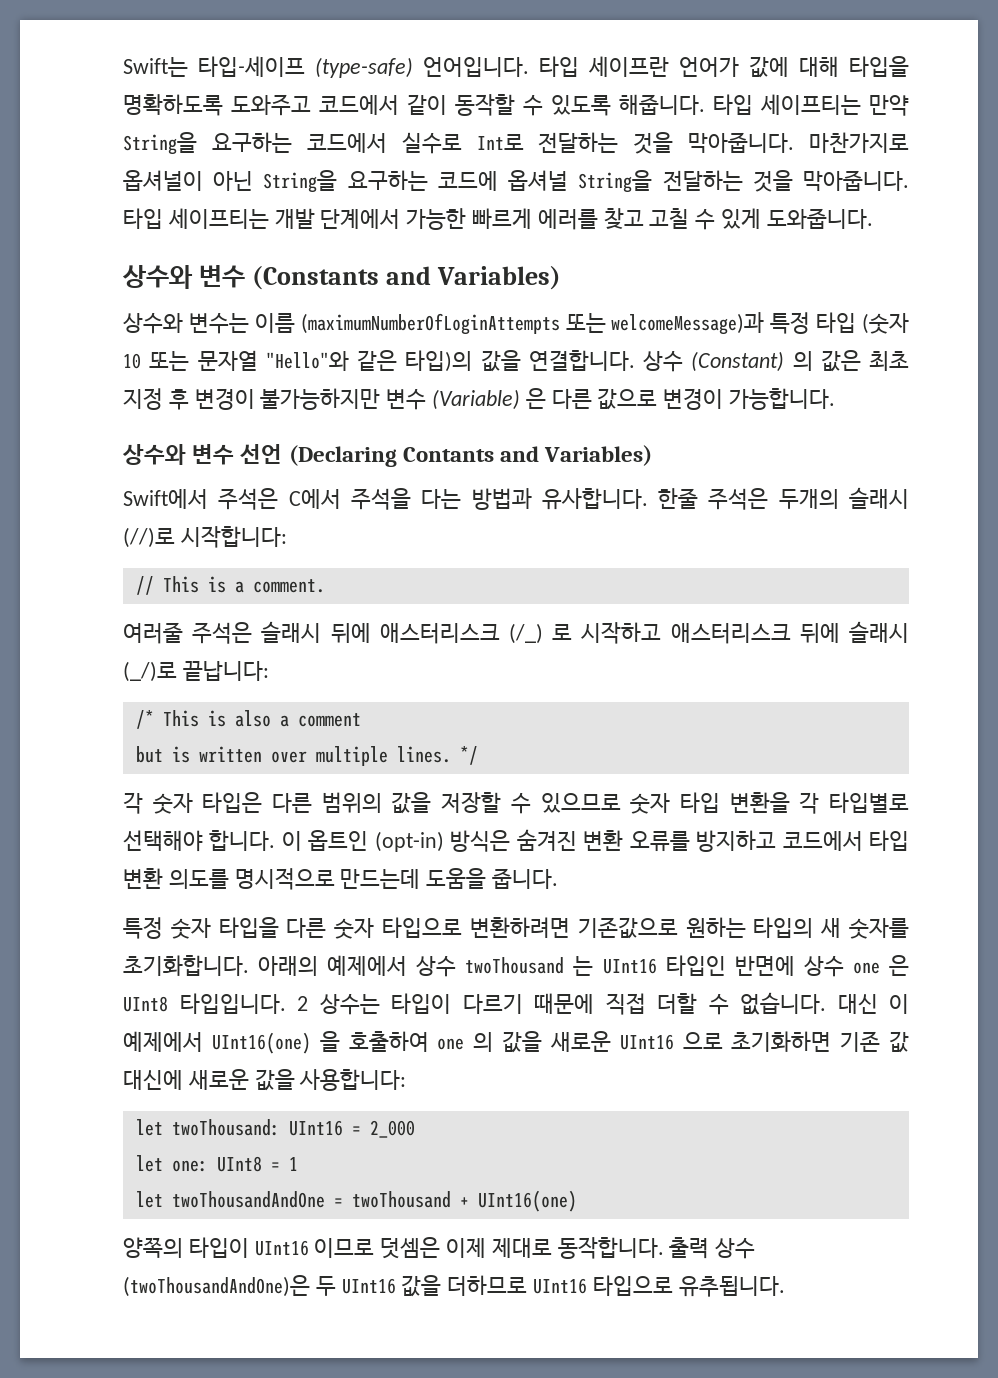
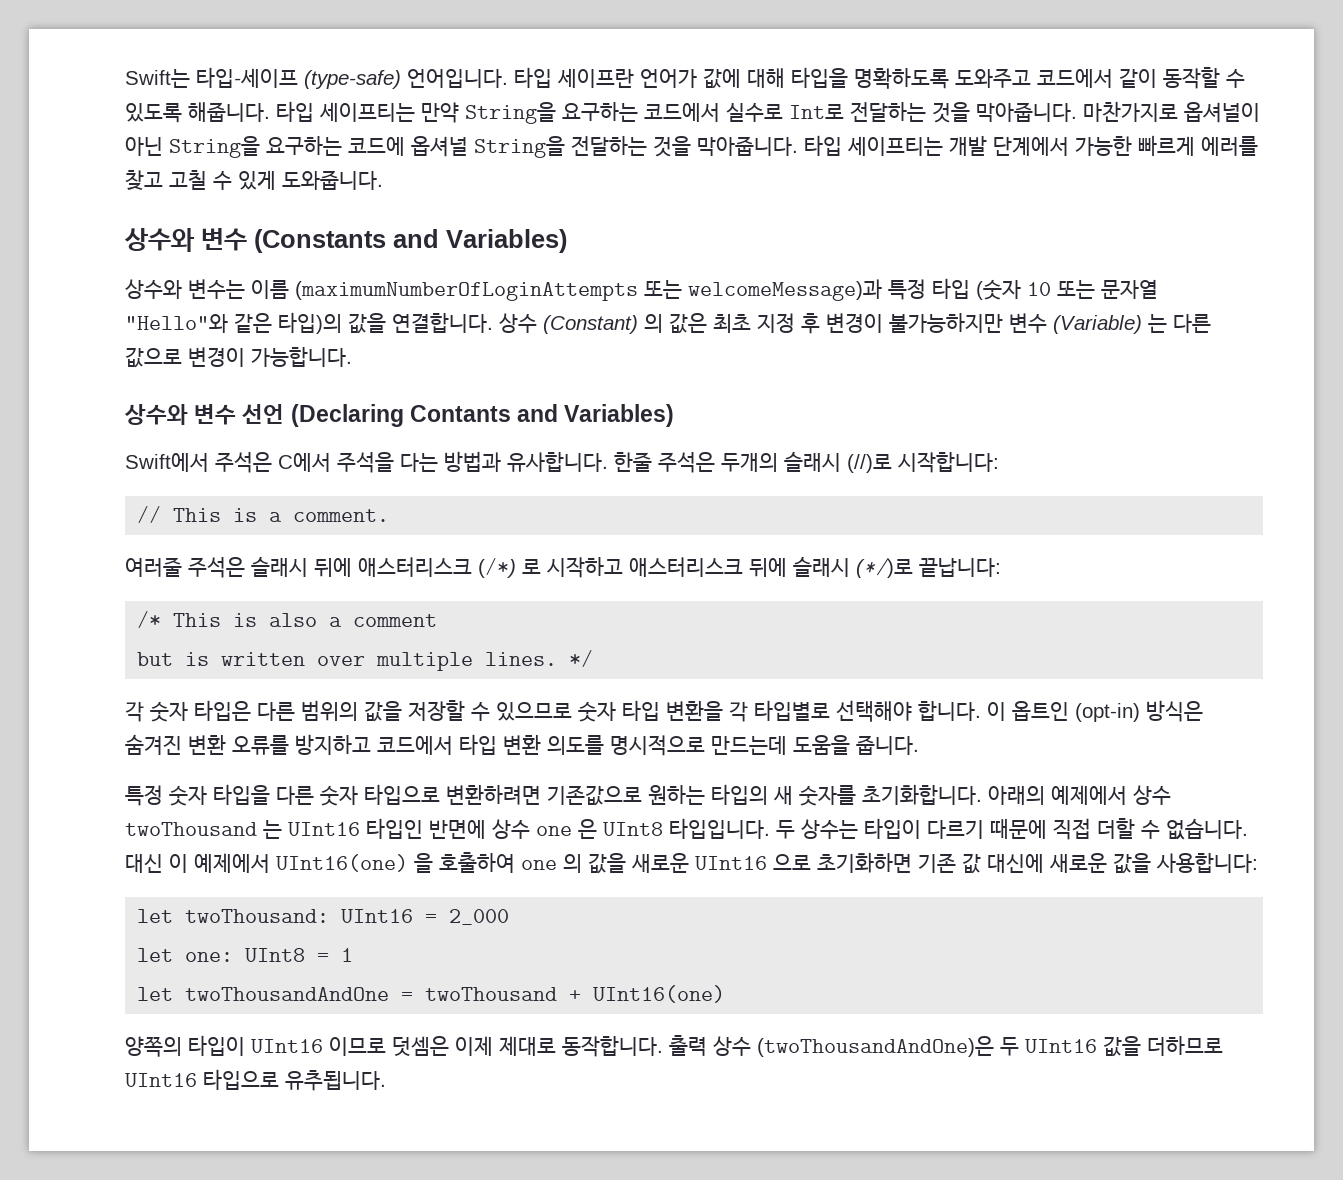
- 상수 (Constant) 의 값은 최초 지정 후 변경이 불가능하지만 변수 (Variable) 은 다른 값으로 변경이 가능합니다.
+ 상수 (Constant) 의 값은 최초 지정 후 변경이 불가능하지만 변수 (Variable) 는 다른 값으로 변경이 가능합니다.
- 여러줄 주석은 슬래시 뒤에 애스터리스크 (/_) 로 시작하고 애스터리스크 뒤에 슬래시 (_/)로 끝납니다:
+ 여러줄 주석은 슬래시 뒤에 애스터리스크 (/*) 로 시작하고 애스터리스크 뒤에 슬래시 (*/)로 끝납니다:
- 2 상수는 타입이 다르기 때문에 직접 더할 수 없습니다.
+ 두 상수는 타입이 다르기 때문에 직접 더할 수 없습니다.

